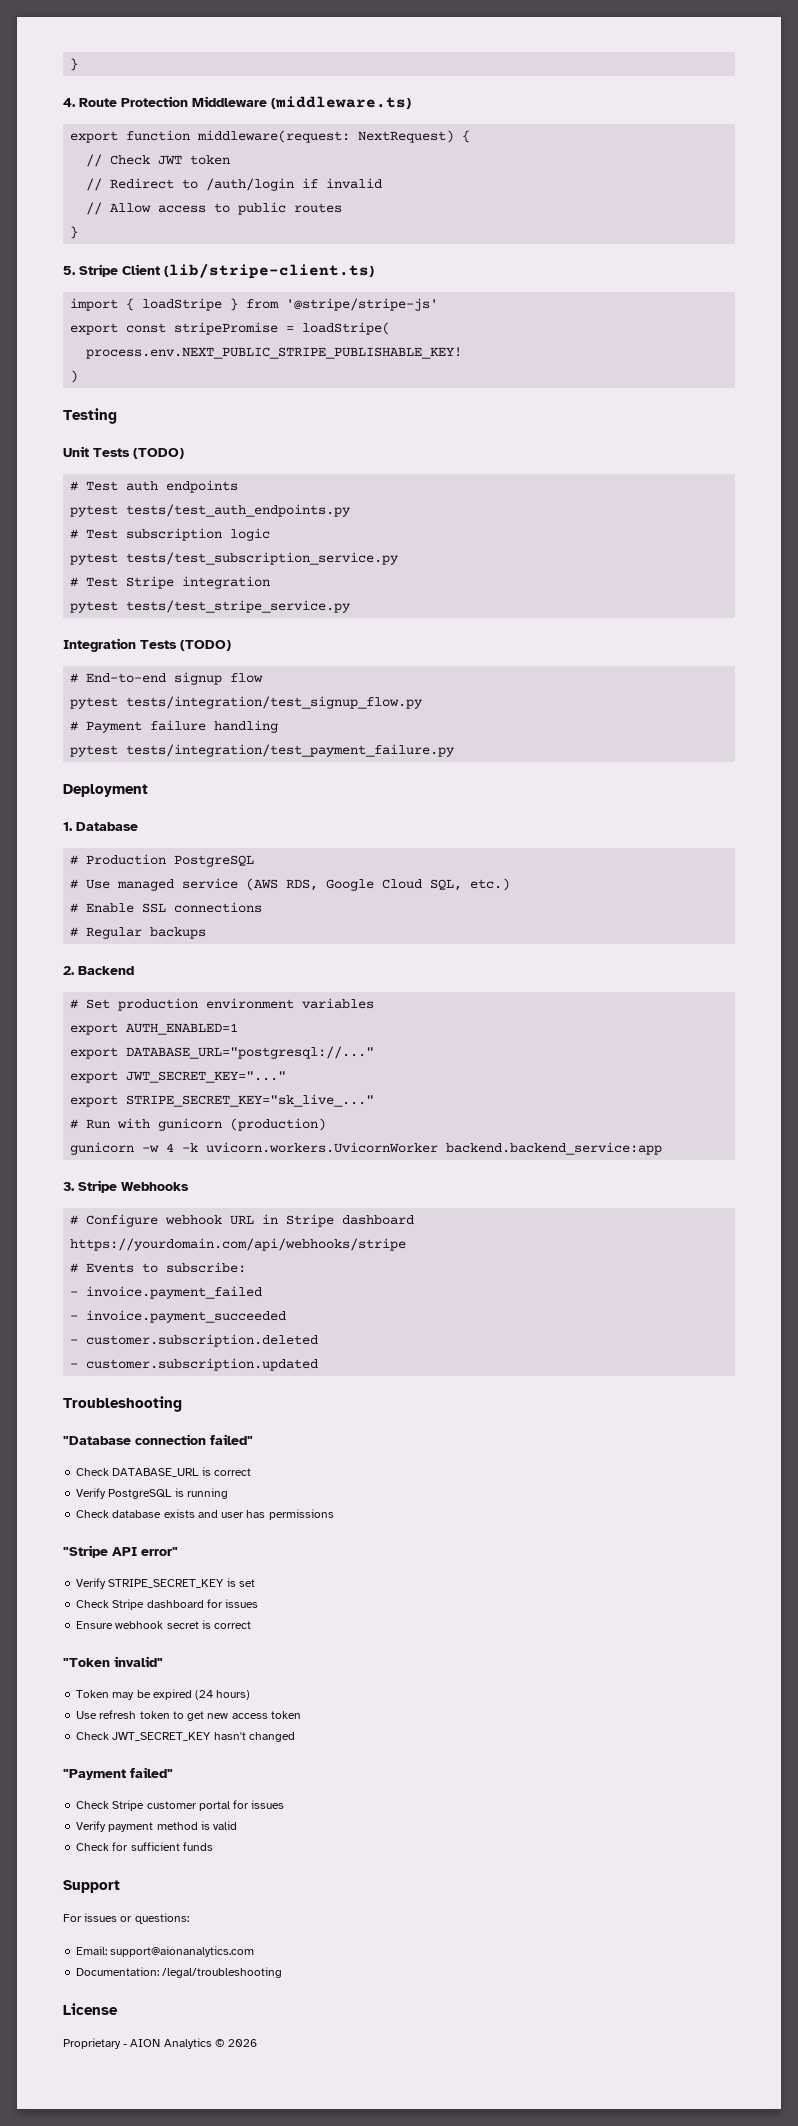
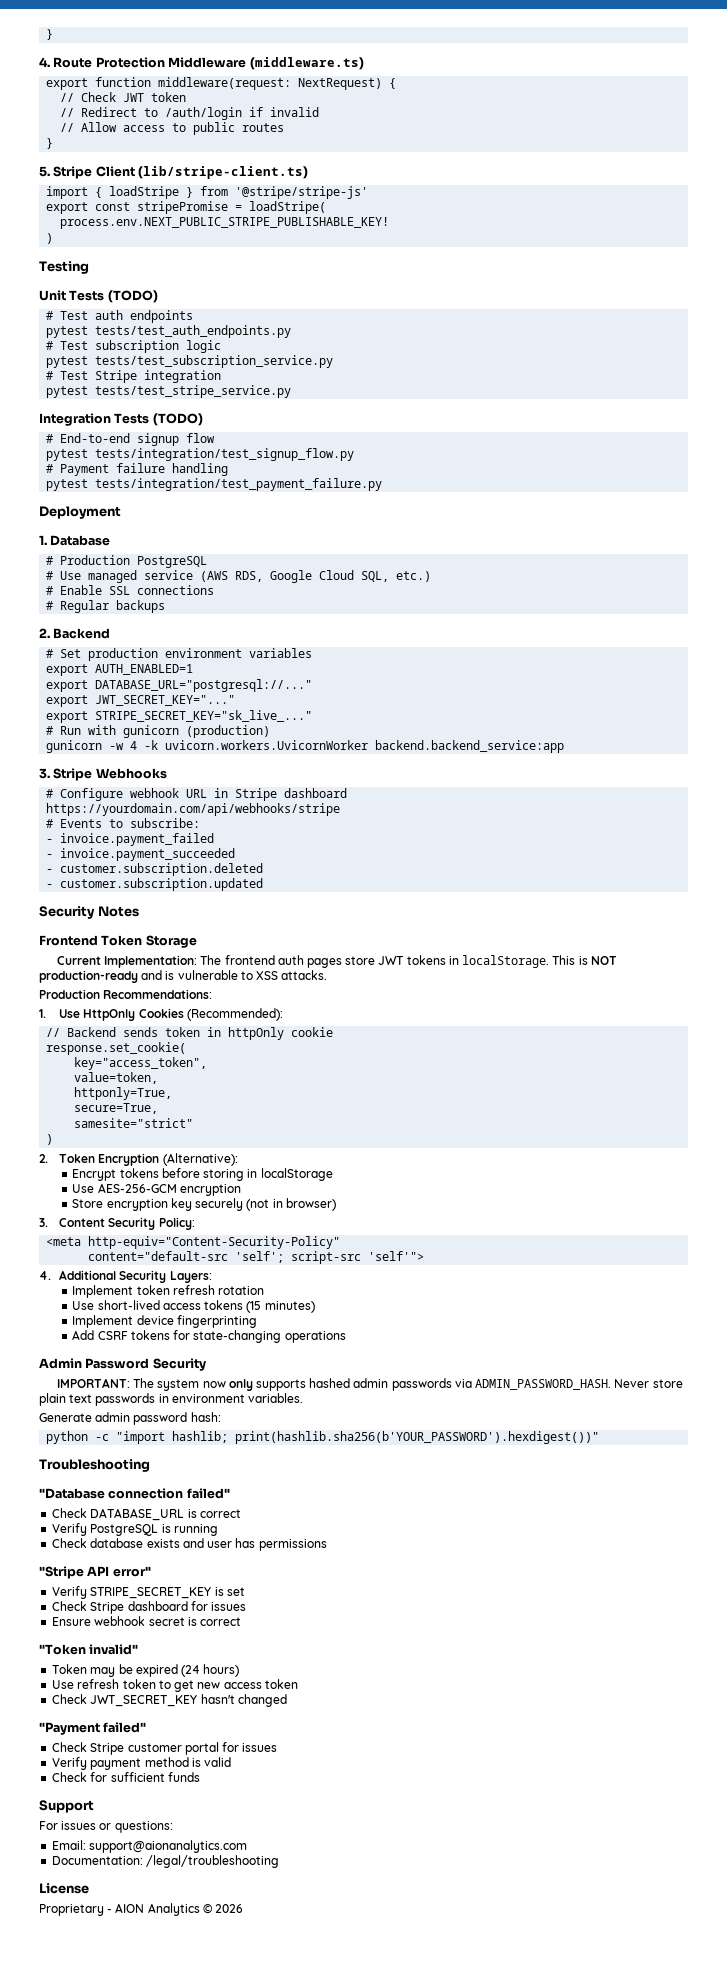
+ Security Notes
+ Frontend Token Storage
+ Current Implementation: The frontend auth pages store JWT tokens in localStorage. This is NOT production-ready and is vulnerable to XSS attacks.
+ Production Recommendations:
+ 1. Use HttpOnly Cookies (Recommended):
+ // Backend sends token in httpOnly cookie
+ response.set_cookie(
+ key="access_token",
+ value=token,
+ httponly=True,
+ secure=True,
+ samesite="strict"
+ )
+ 2. Token Encryption (Alternative):
+ Encrypt tokens before storing in localStorage
+ Use AES-256-GCM encryption
+ Store encryption key securely (not in browser)
+ 3. Content Security Policy:
+ <meta http-equiv="Content-Security-Policy"
+ content="default-src 'self'; script-src 'self'">
+ 4. Additional Security Layers:
+ Implement token refresh rotation
+ Use short-lived access tokens (15 minutes)
+ Implement device fingerprinting
+ Add CSRF tokens for state-changing operations
+ Admin Password Security
+ IMPORTANT: The system now only supports hashed admin passwords via ADMIN_PASSWORD_HASH. Never store plain text passwords in environment variables.
+ Generate admin password hash:
+ python -c "import hashlib; print(hashlib.sha256(b'YOUR_PASSWORD').hexdigest())"

